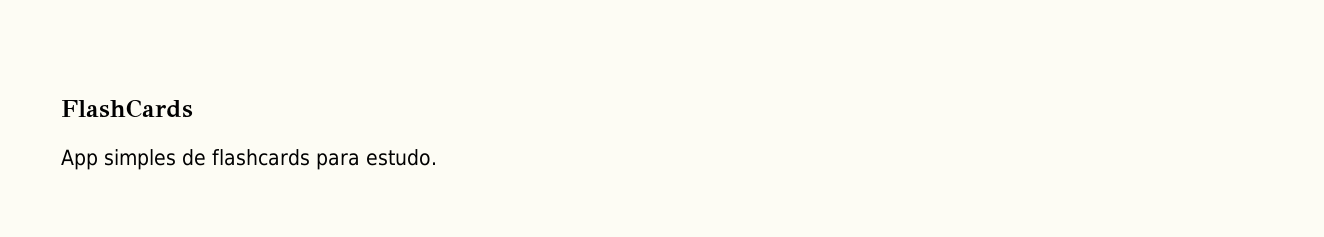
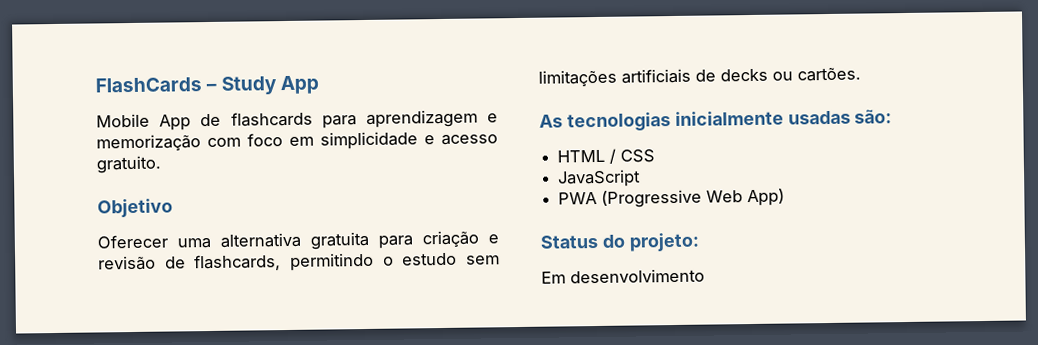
- FlashCards
- App simples de flashcards para estudo.
+ FlashCards – Study App
+ Mobile App de flashcards para aprendizagem e memorização com foco em simplicidade e acesso gratuito.
+ Objetivo
+ Oferecer uma alternativa gratuita para criação e revisão de flashcards, permitindo o estudo sem limitações artificiais de decks ou cartões.
+ As tecnologias inicialmente usadas são:
+ HTML / CSS
+ JavaScript
+ PWA (Progressive Web App)
+ Status do projeto:
+ Em desenvolvimento

